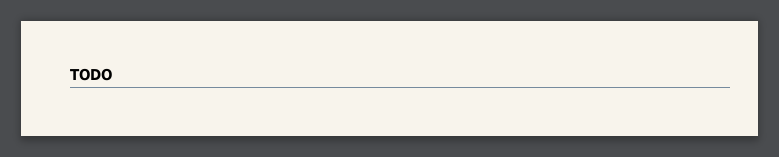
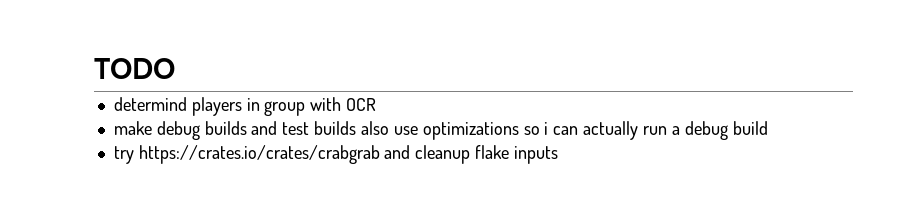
+ determind players in group with OCR
+ make debug builds and test builds also use optimizations so i can actually run a debug build
+ try https://crates.io/crates/crabgrab and cleanup flake inputs

